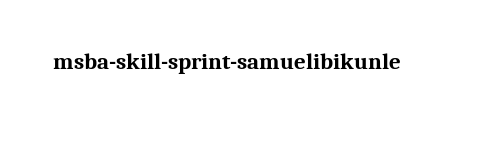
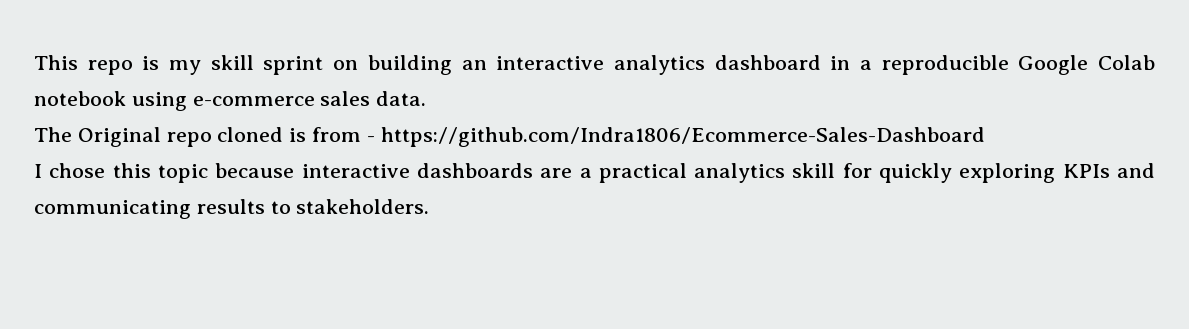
- msba-skill-sprint-samuelibikunle
+ This repo is my skill sprint on building an interactive analytics dashboard in a reproducible Google Colab notebook using e-commerce sales data.
+ The Original repo cloned is from - https://github.com/Indra1806/Ecommerce-Sales-Dashboard
+ I chose this topic because interactive dashboards are a practical analytics skill for quickly exploring KPIs and communicating results to stakeholders.

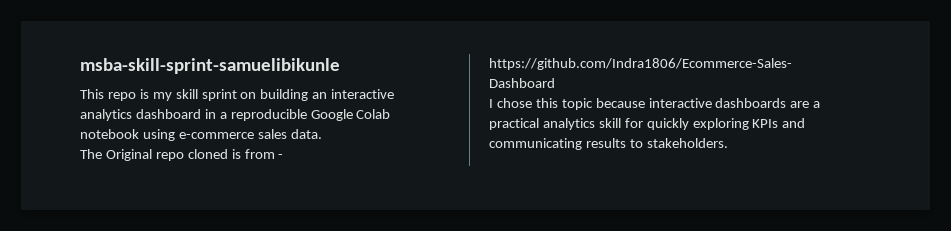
+ msba-skill-sprint-samuelibikunle

